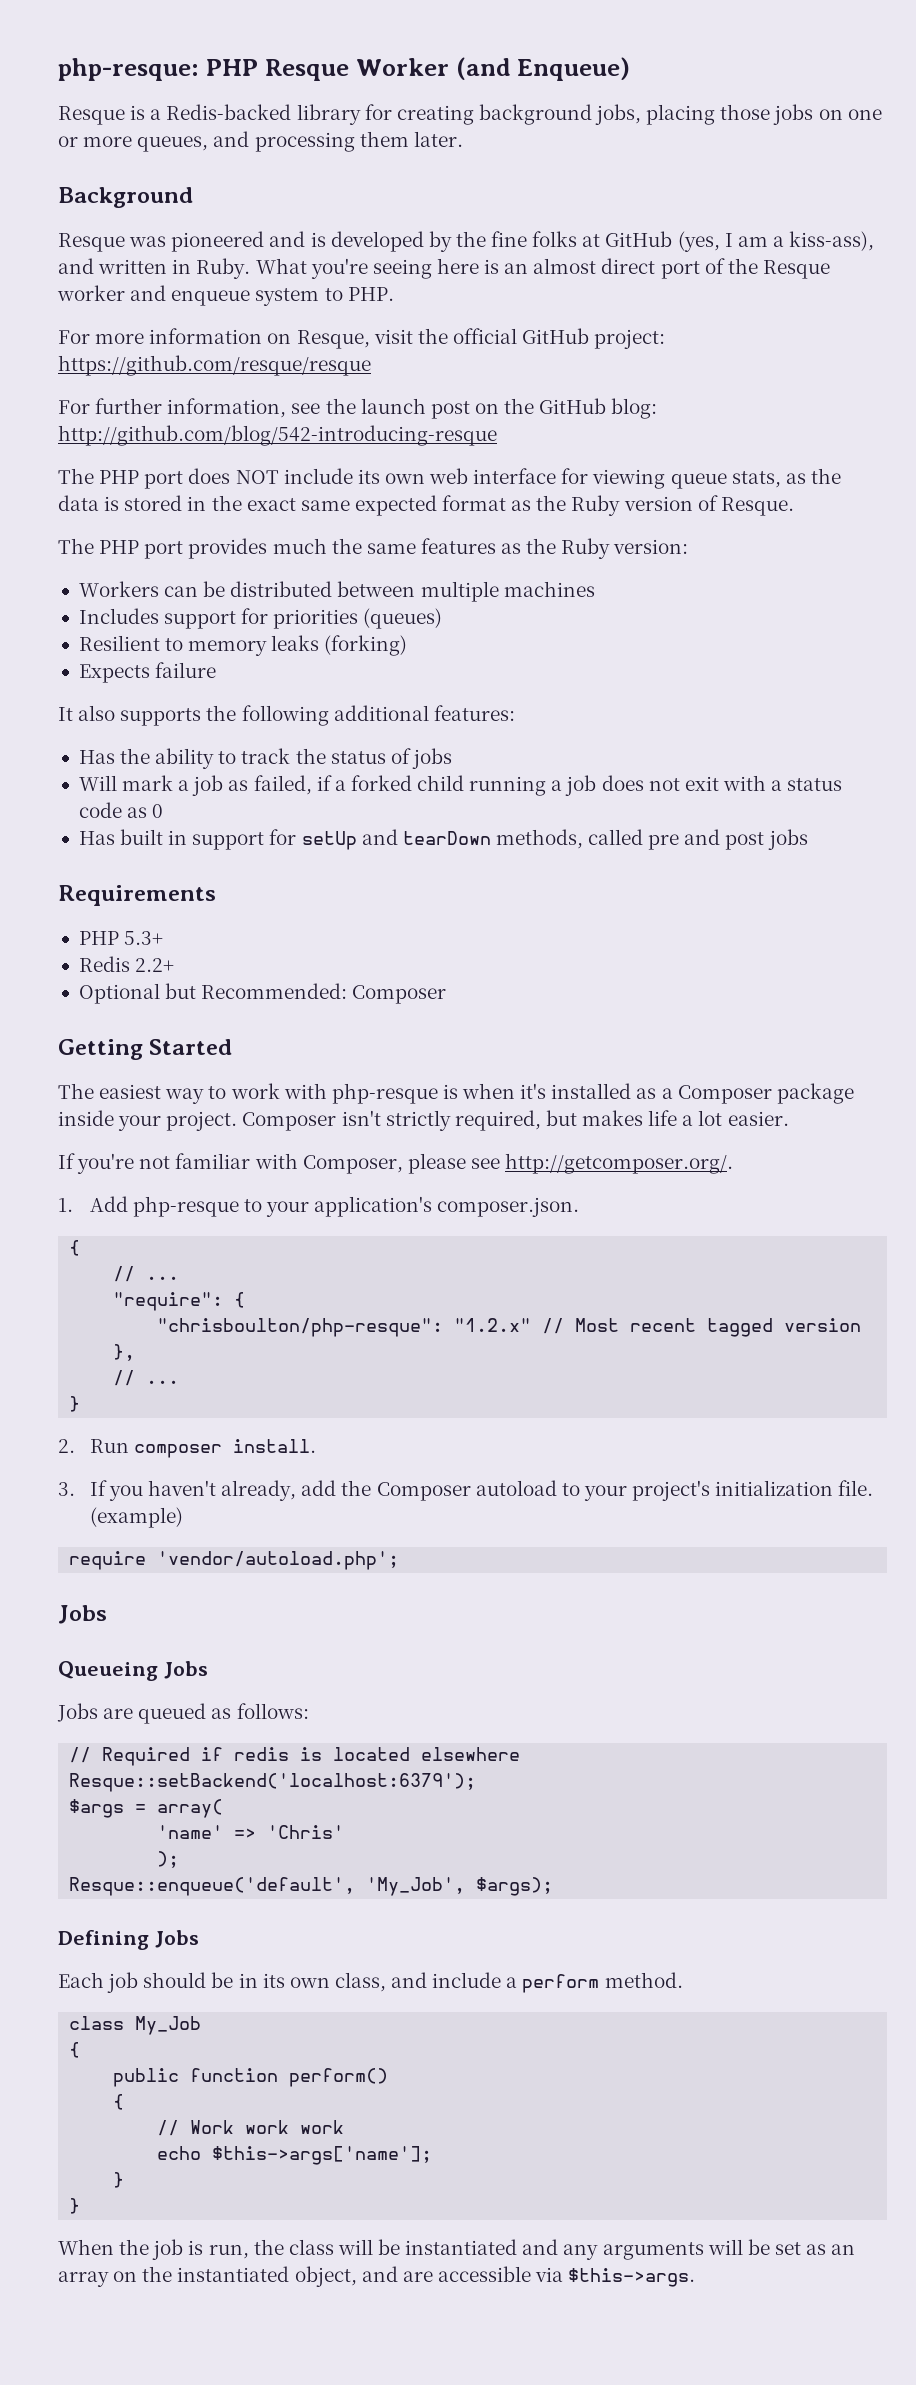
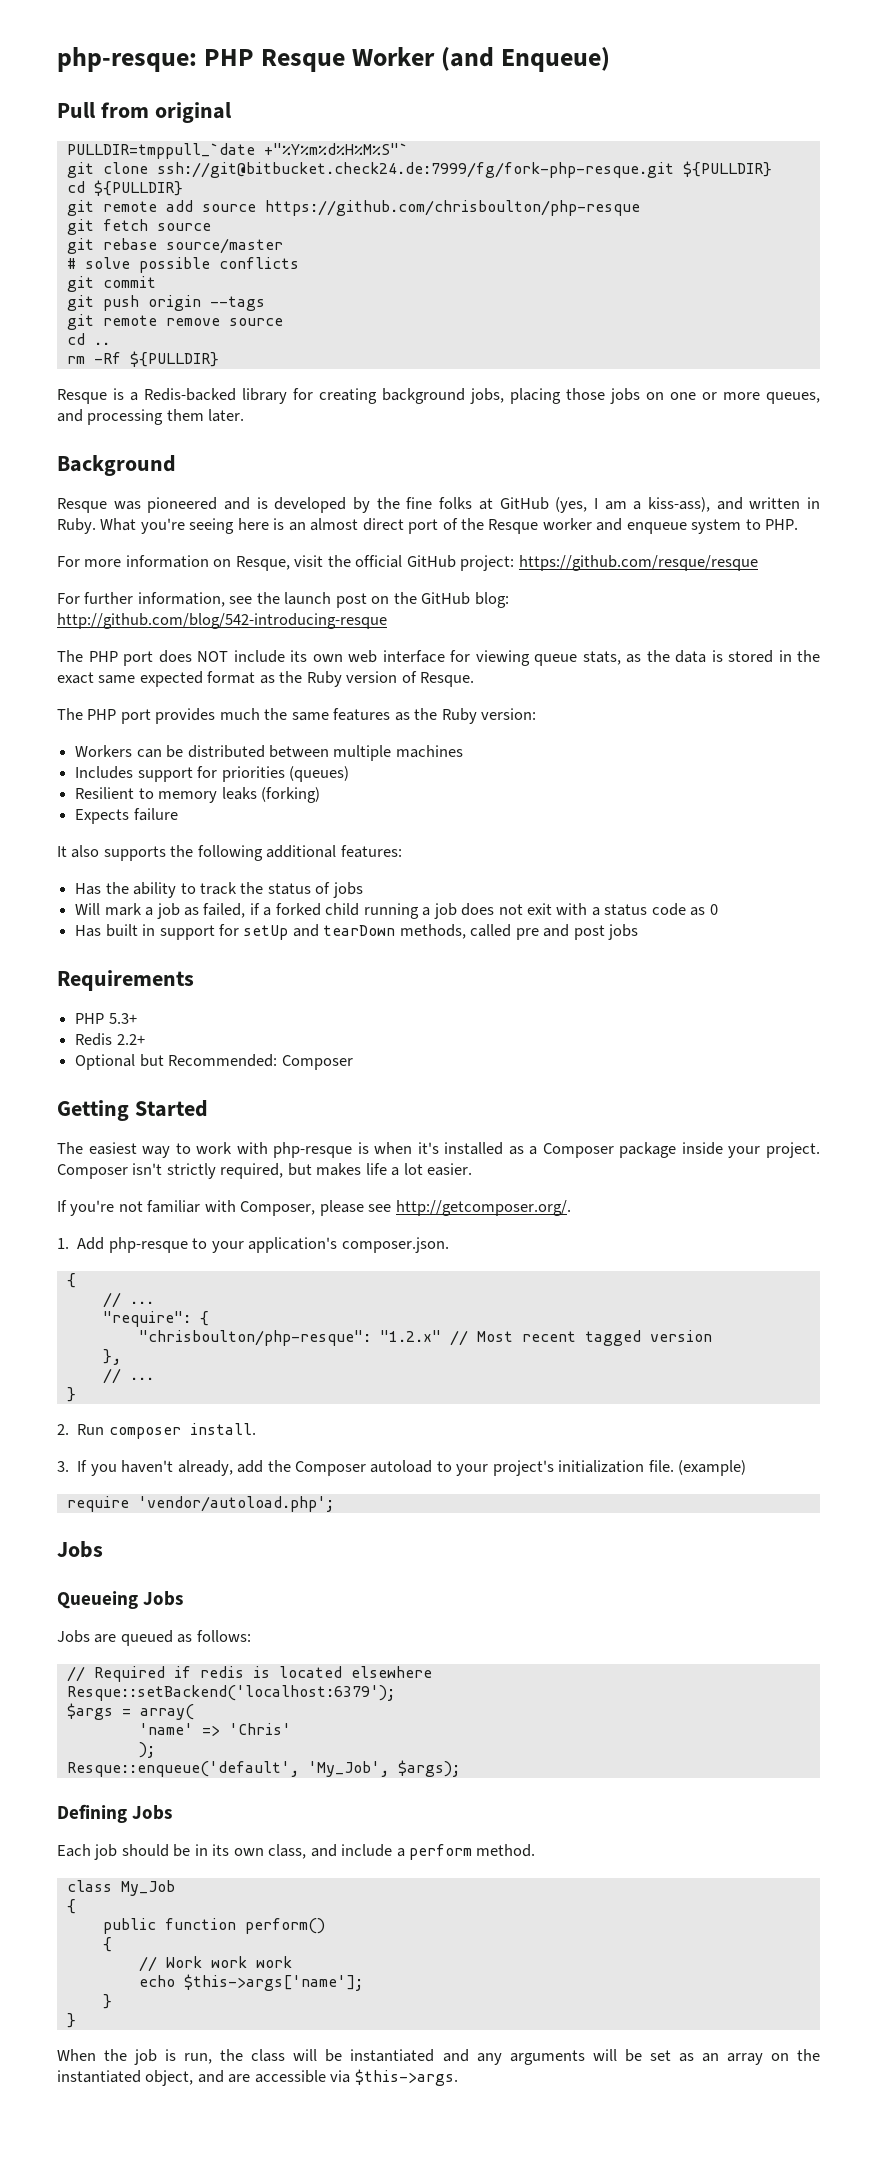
+ Pull from original
+ PULLDIR=tmppull_`date +"%Y%m%d%H%M%S"`
+ git clone ssh://git@bitbucket.check24.de:7999/fg/fork-php-resque.git ${PULLDIR}
+ cd ${PULLDIR}
+ git remote add source https://github.com/chrisboulton/php-resque
+ git fetch source
+ git rebase source/master
+ # solve possible conflicts
+ git commit
+ git push origin --tags
+ git remote remove source
+ cd ..
+ rm -Rf ${PULLDIR}

